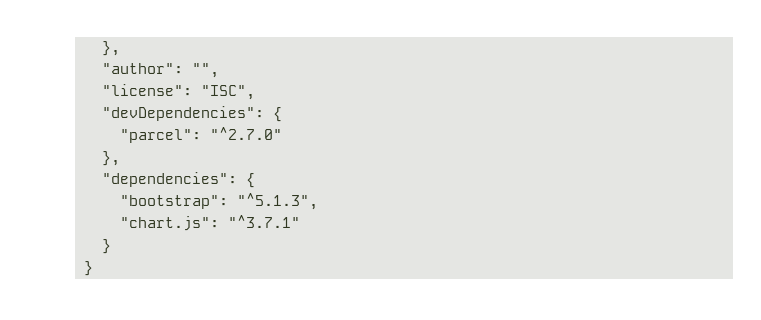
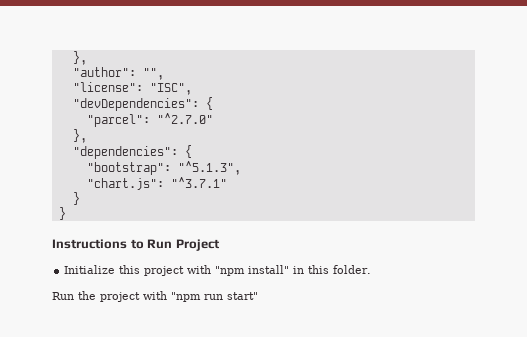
+ Instructions to Run Project
+ Initialize this project with "npm install" in this folder.
+ Run the project with "npm run start"

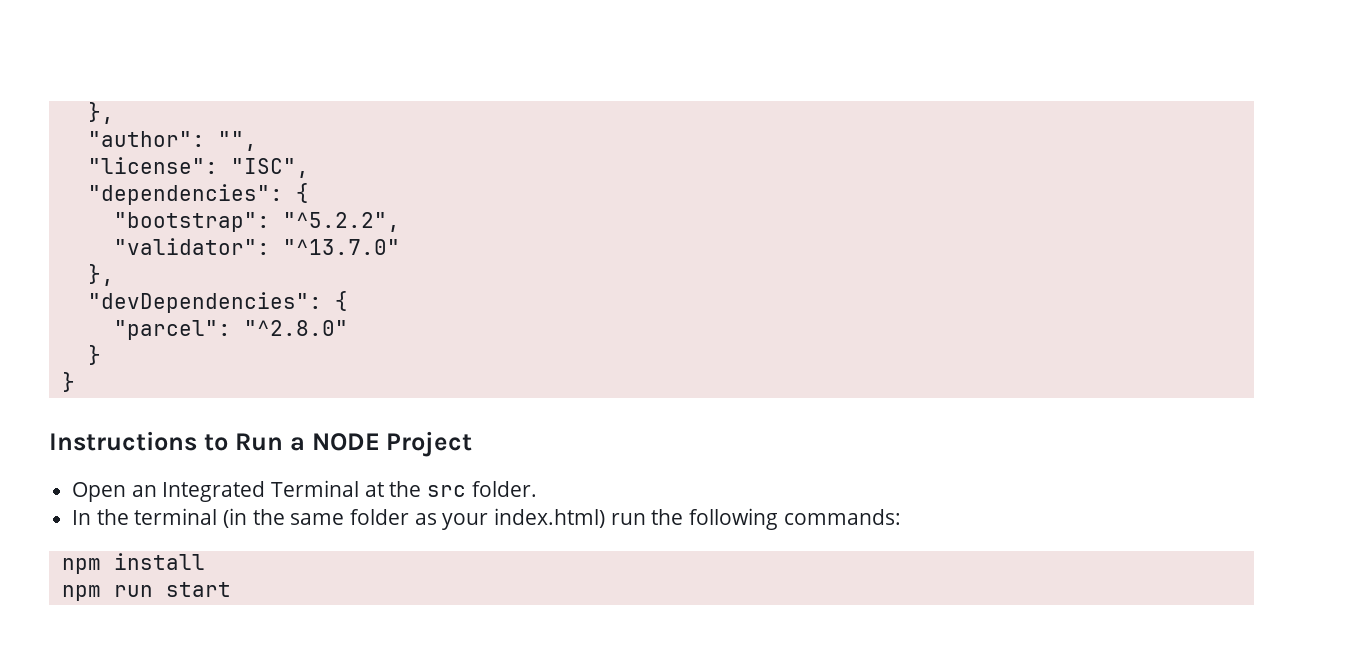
+ "dependencies": {
+ "bootstrap": "^5.2.2",
+ "validator": "^13.7.0"
+ },
  "devDependencies": {
- "parcel": "^2.7.0"
- },
- "dependencies": {
- "bootstrap": "^5.1.3",
- "chart.js": "^3.7.1"
+ "parcel": "^2.8.0"
- Instructions to Run Project
+ Instructions to Run a NODE Project
- Initialize this project with "npm install" in this folder.
- Run the project with "npm run start"
+ Open an Integrated Terminal at the src folder.
+ In the terminal (in the same folder as your index.html) run the following commands:
+ npm install
+ npm run start

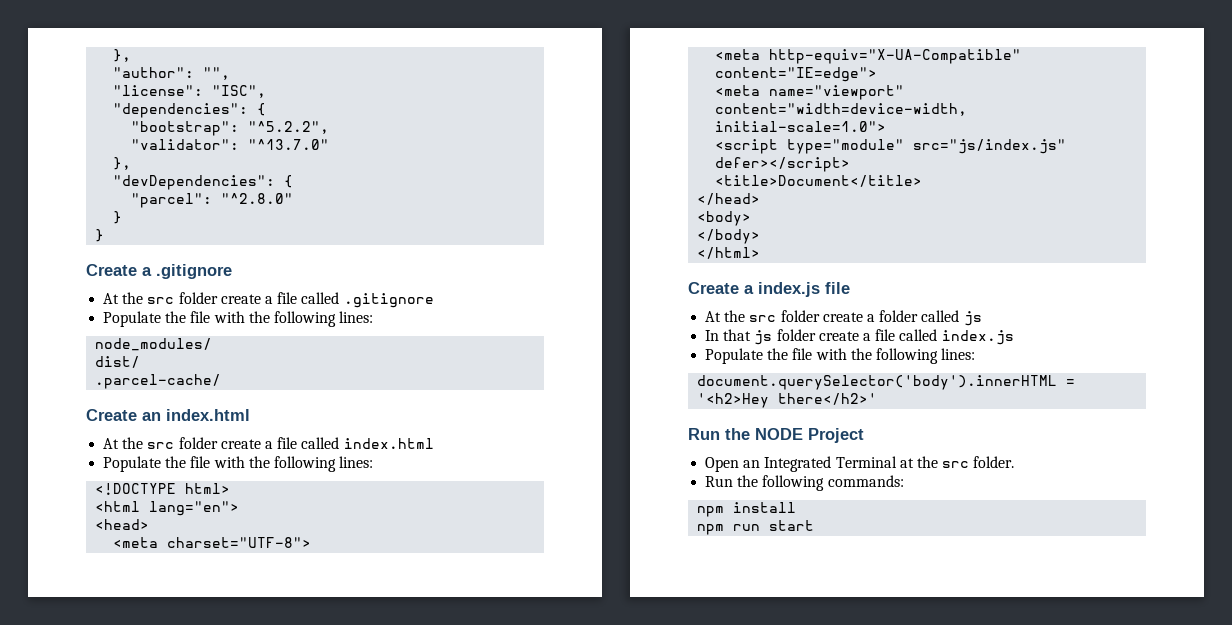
- Instructions to Run a NODE Project
+ Create a .gitignore
+ At the src folder create a file called .gitignore
+ Populate the file with the following lines:
+ node_modules/
+ dist/
+ .parcel-cache/
+ Create an index.html
+ At the src folder create a file called index.html
+ Populate the file with the following lines:
+ <!DOCTYPE html>
+ <html lang="en">
+ <head>
+ <meta charset="UTF-8">
+ <meta http-equiv="X-UA-Compatible" content="IE=edge">
+ <meta name="viewport" content="width=device-width, initial-scale=1.0">
+ <script type="module" src="js/index.js" defer></script>
+ <title>Document</title>
+ </head>
+ <body>
+ </body>
+ </html>
+ Create a index.js file
+ At the src folder create a folder called js
+ In that js folder create a file called index.js
+ Populate the file with the following lines:
+ document.querySelector('body').innerHTML = '<h2>Hey there</h2>'
+ Run the NODE Project
- In the terminal (in the same folder as your index.html) run the following commands:
+ Run the following commands:

